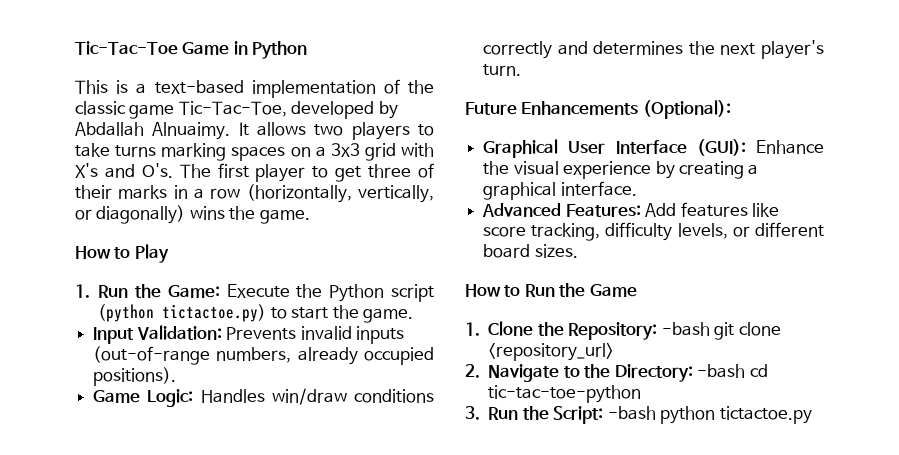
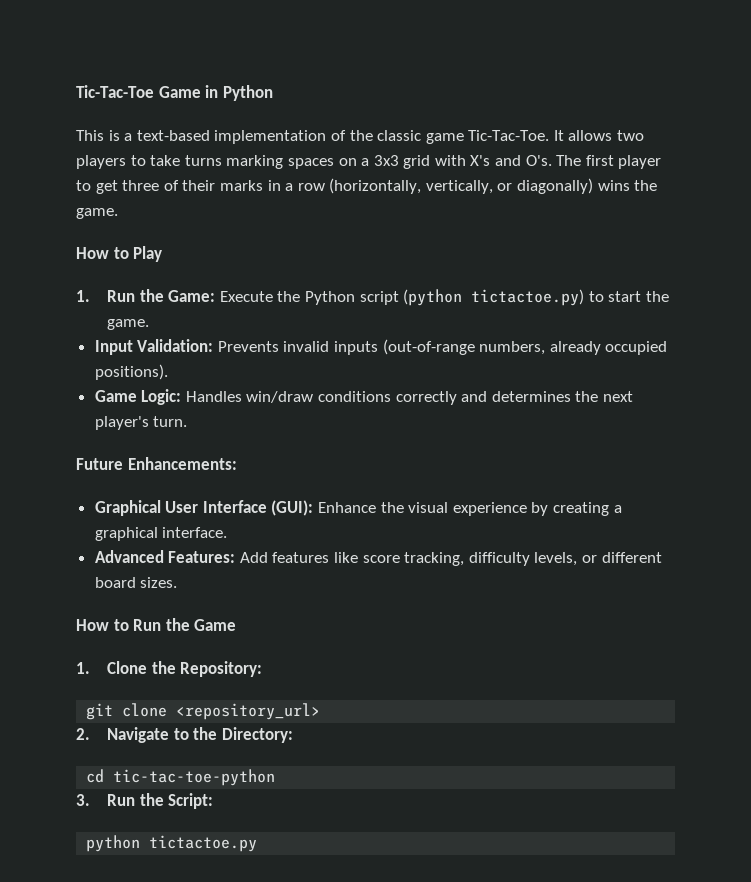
- This is a text-based implementation of the classic game Tic-Tac-Toe, developed by Abdallah Alnuaimy.
+ This is a text-based implementation of the classic game Tic-Tac-Toe.
- Future Enhancements (Optional):
+ Future Enhancements:
- 1. Clone the Repository: -bash git clone <repository_url>
+ 1. Clone the Repository:
+ git clone <repository_url>
- 2. Navigate to the Directory: -bash cd tic-tac-toe-python
+ 2. Navigate to the Directory:
+ cd tic-tac-toe-python
- 3. Run the Script: -bash python tictactoe.py
+ 3. Run the Script:
+ python tictactoe.py

